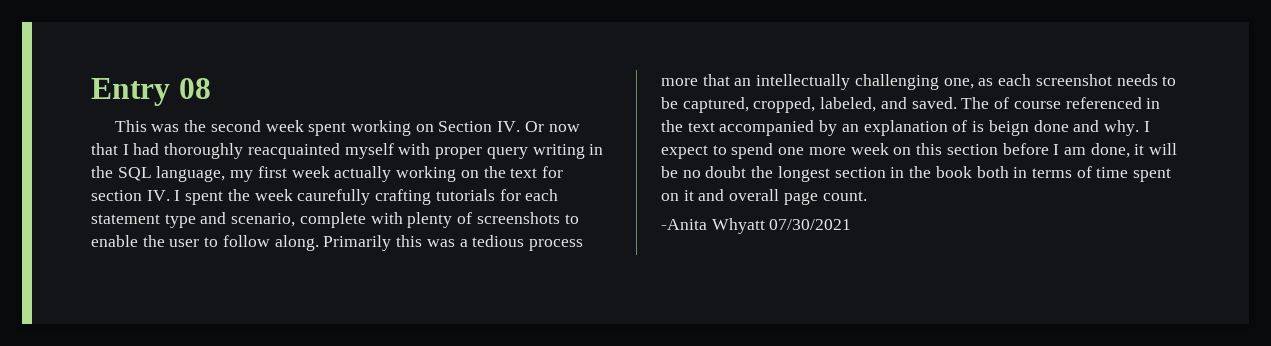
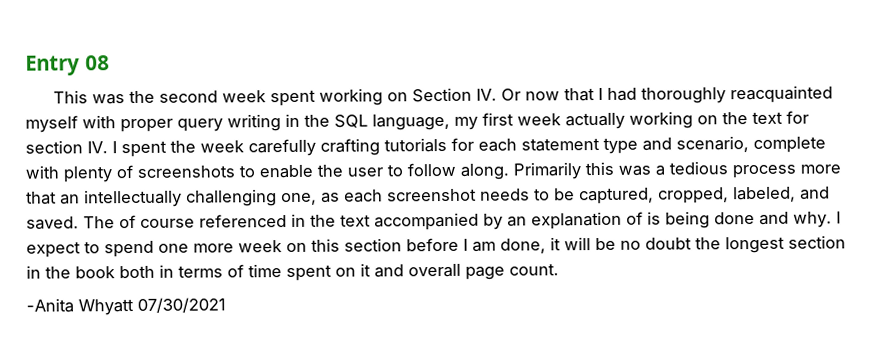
- This was the second week spent working on Section IV. Or now that I had thoroughly reacquainted myself with proper query writing in the SQL language, my first week actually working on the text for section IV. I spent the week caurefully crafting tutorials for each statement type and scenario, complete with plenty of screenshots to enable the user to follow along.
+ This was the second week spent working on Section IV. Or now that I had thoroughly reacquainted myself with proper query writing in the SQL language, my first week actually working on the text for section IV. I spent the week carefully crafting tutorials for each statement type and scenario, complete with plenty of screenshots to enable the user to follow along.
- The of course referenced in the text accompanied by an explanation of is beign done and why.
+ The of course referenced in the text accompanied by an explanation of is being done and why.

